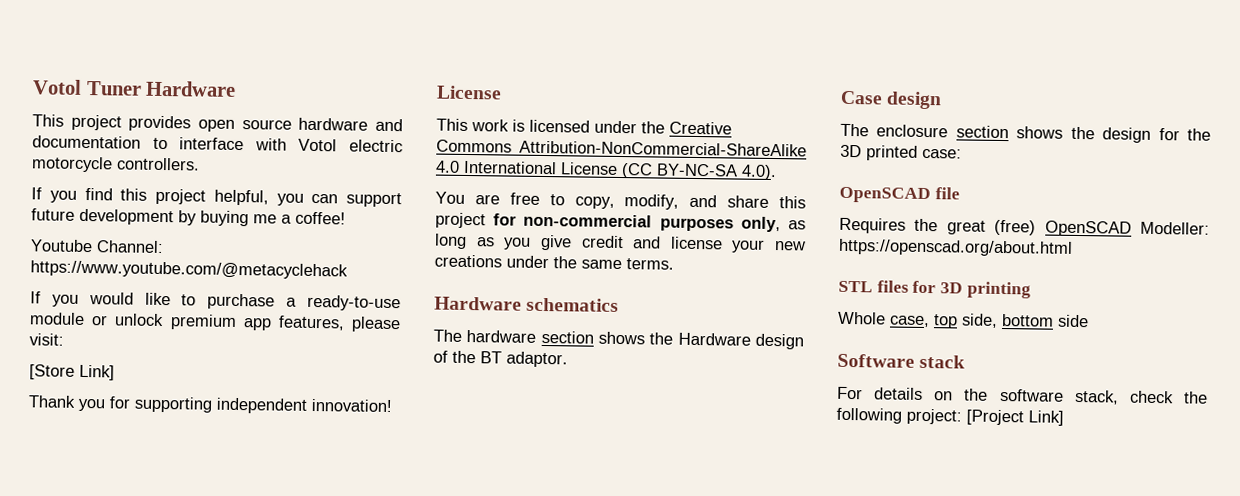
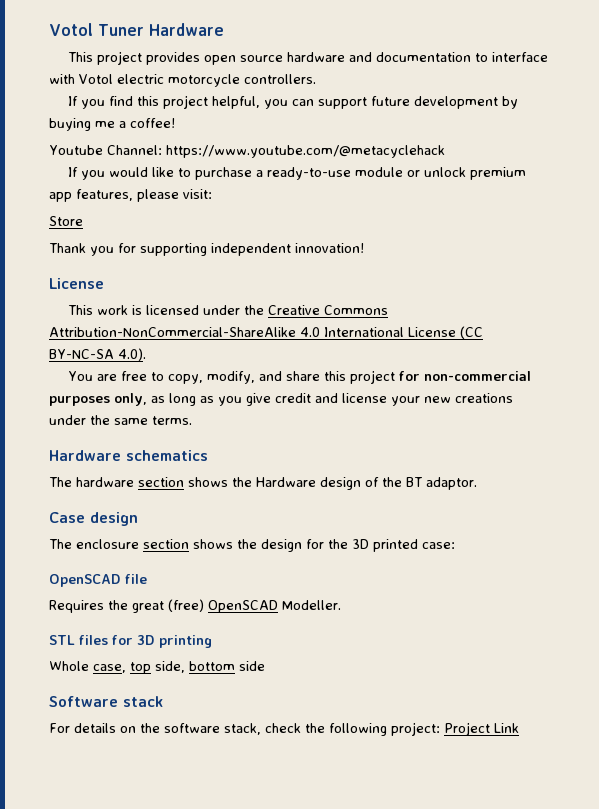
- [Store Link]
+ Store
- Requires the great (free) OpenSCAD Modeller: https://openscad.org/about.html
+ Requires the great (free) OpenSCAD Modeller.
- For details on the software stack, check the following project: [Project Link]
+ For details on the software stack, check the following project: Project Link

